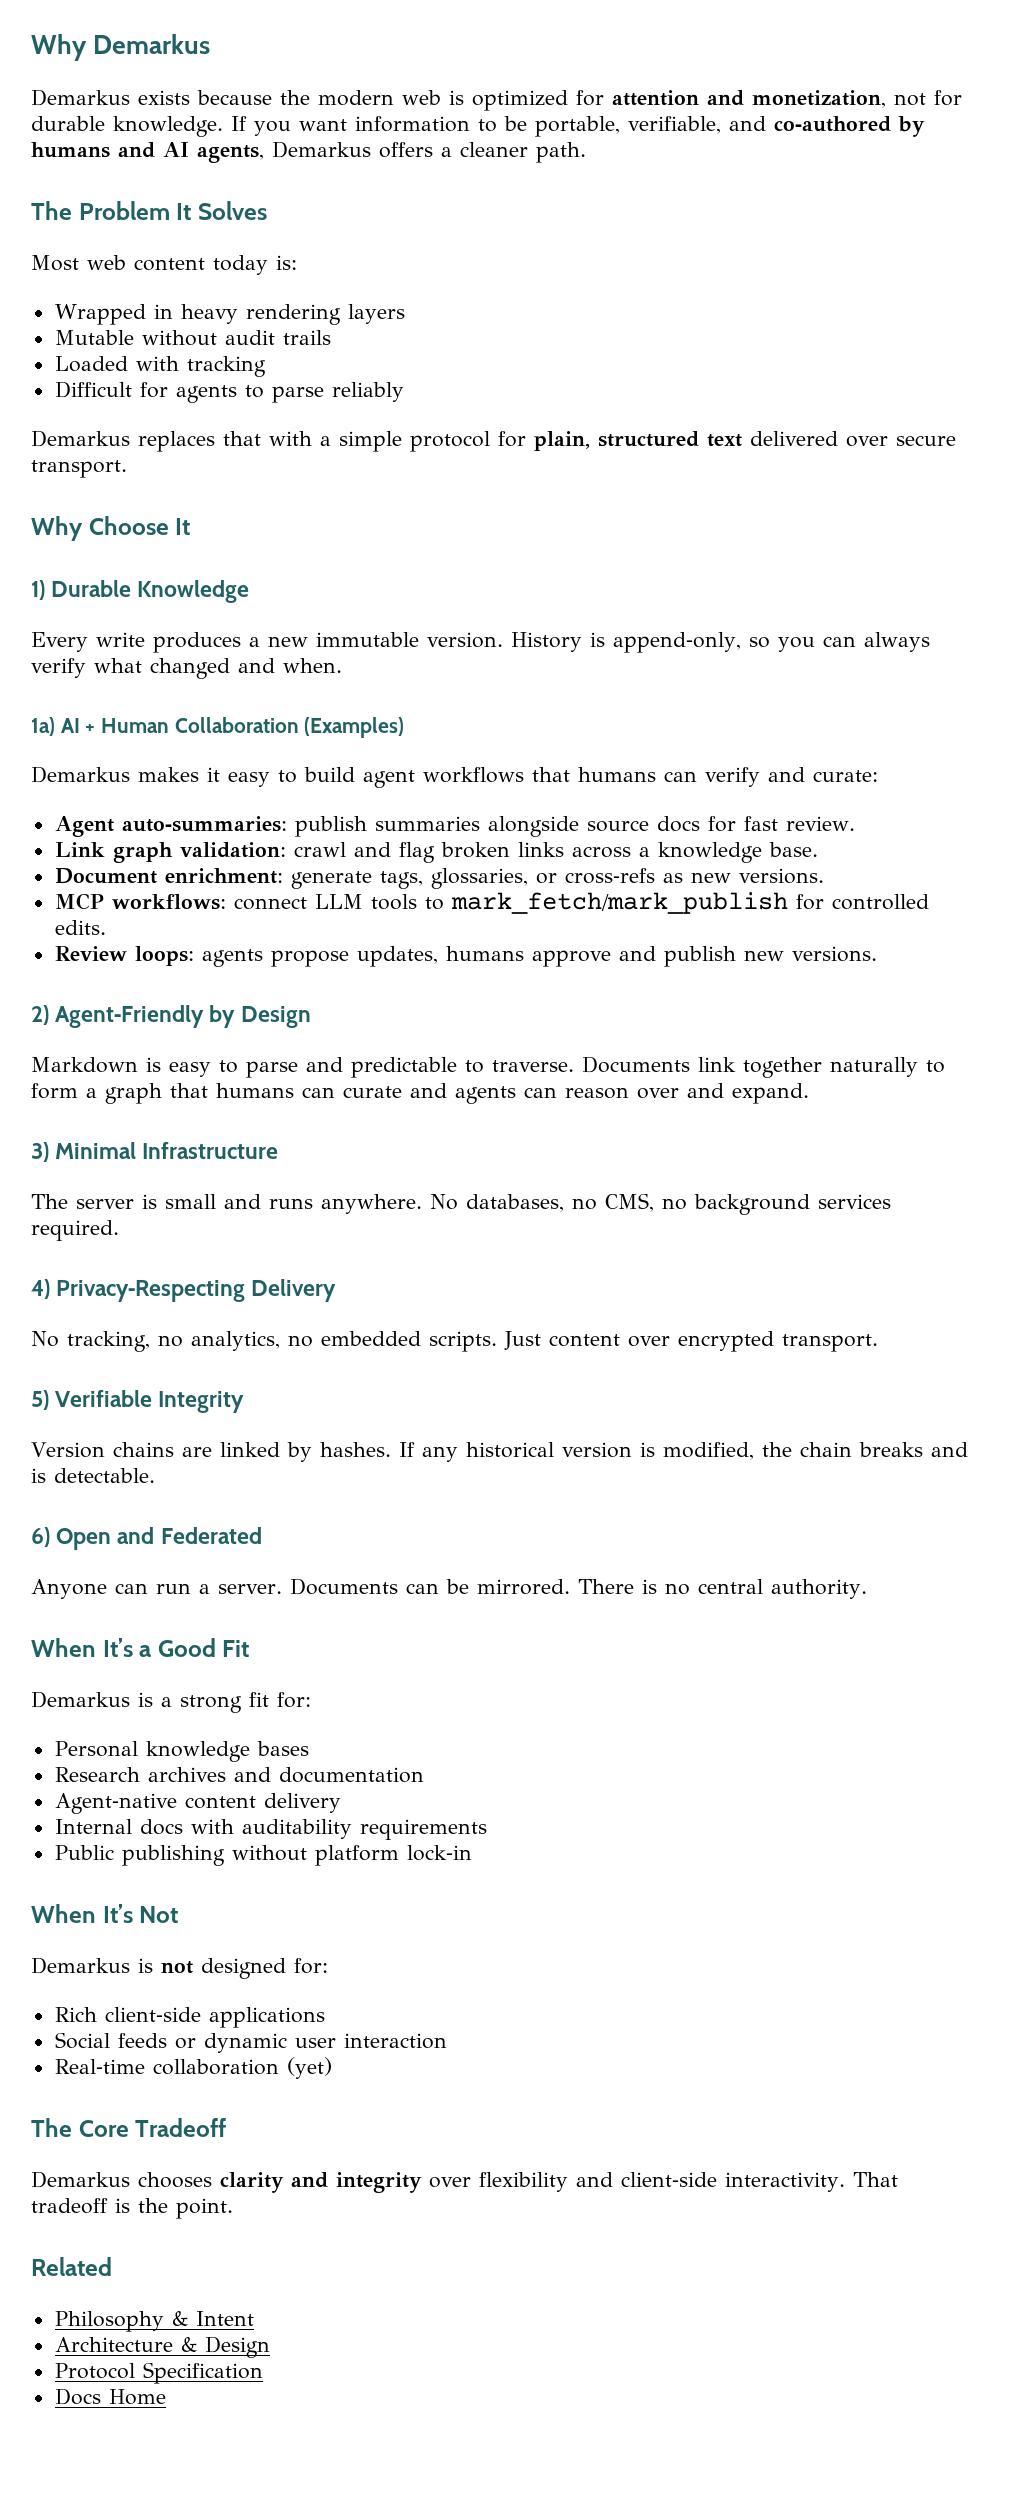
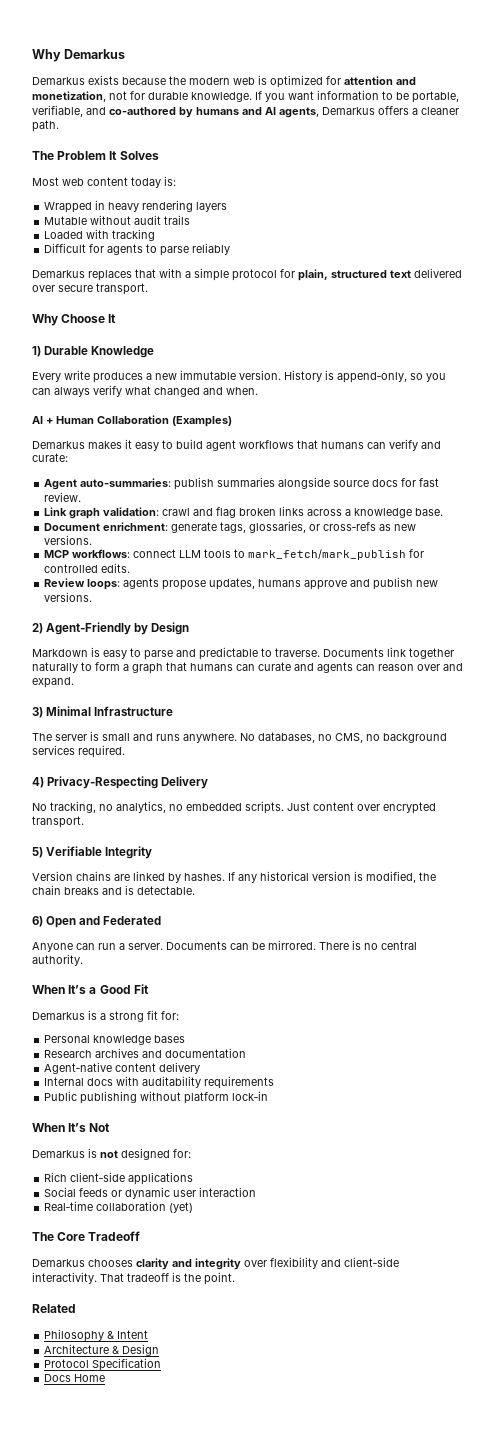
- 1a) AI + Human Collaboration (Examples)
+ AI + Human Collaboration (Examples)

